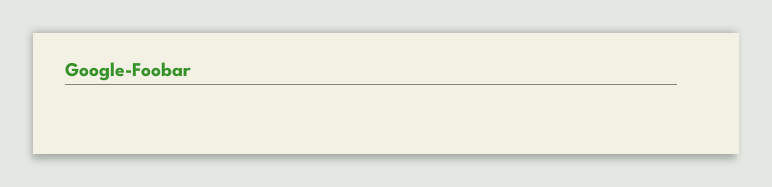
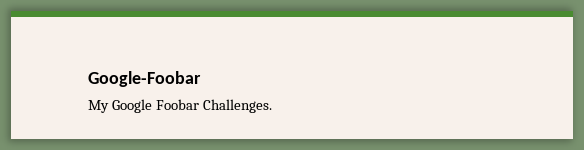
+ My Google Foobar Challenges.

